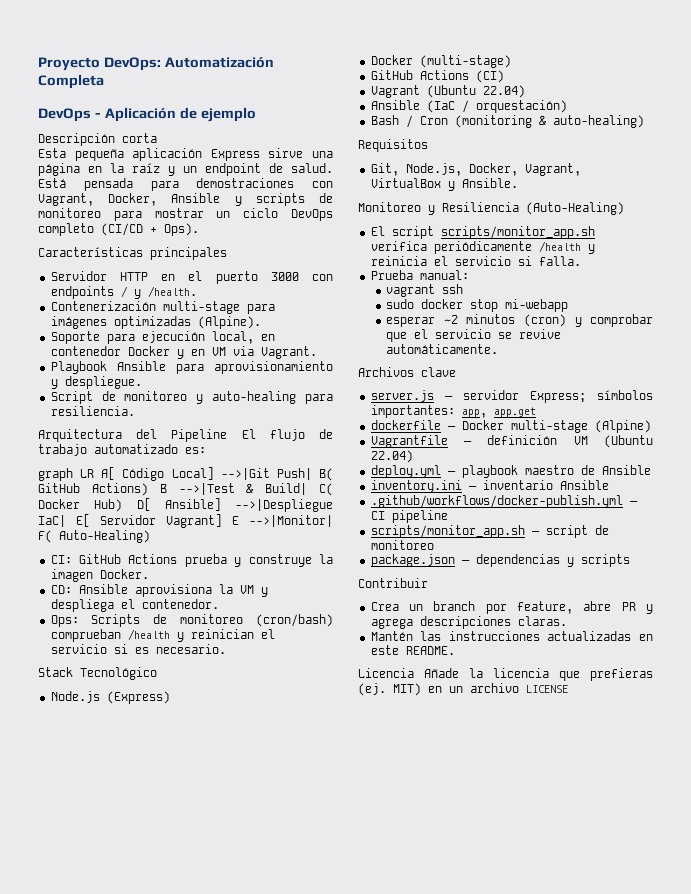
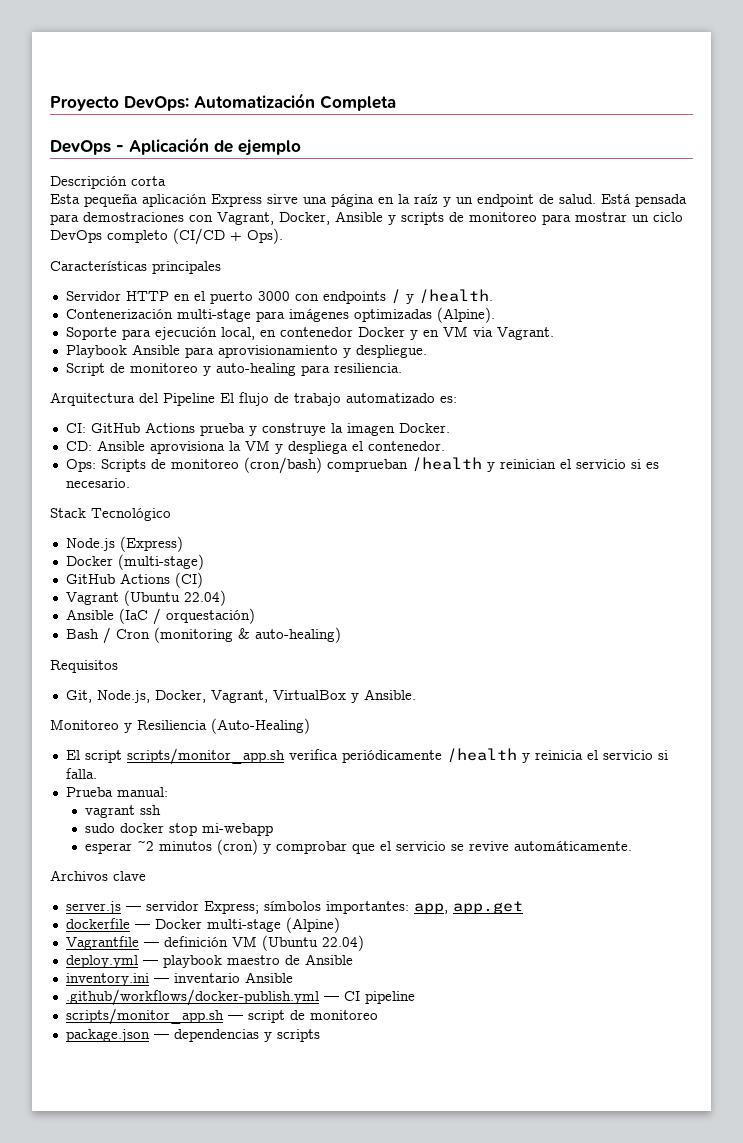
- graph LR A[ Código Local] -->|Git Push| B( GitHub Actions) B -->|Test & Build| C( Docker Hub) D[ Ansible] -->|Despliegue IaC| E[ Servidor Vagrant] E -->|Monitor| F( Auto-Healing)
- Contribuir
- Crea un branch por feature, abre PR y agrega descripciones claras.
- Mantén las instrucciones actualizadas en este README.
- Licencia Añade la licencia que prefieras (ej. MIT) en un archivo LICENSE

